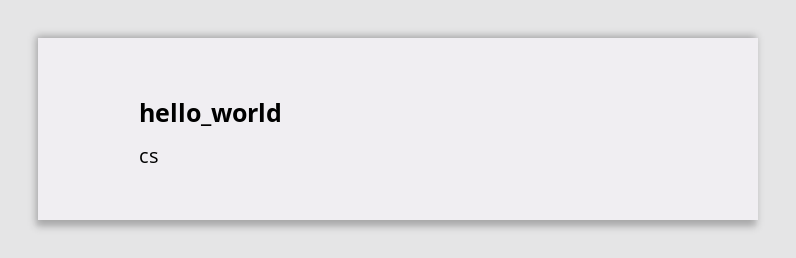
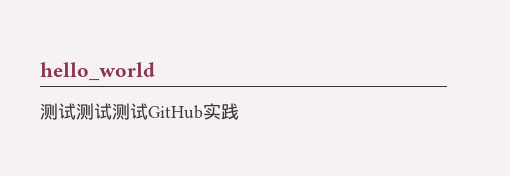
- cs
+ 测试测试测试GitHub实践

